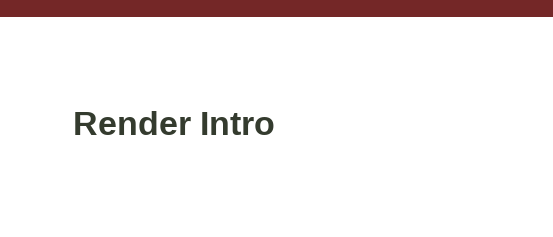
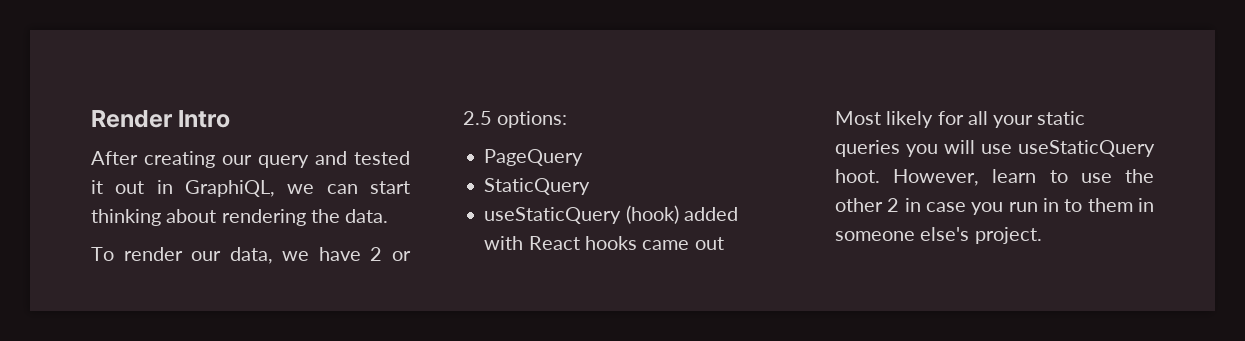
+ After creating our query and tested it out in GraphiQL, we can start thinking about rendering the data.
+ To render our data, we have 2 or 2.5 options:
+ PageQuery
+ StaticQuery
+ useStaticQuery (hook) added with React hooks came out
+ Most likely for all your static queries you will use useStaticQuery hoot. However, learn to use the other 2 in case you run in to them in someone else's project.

